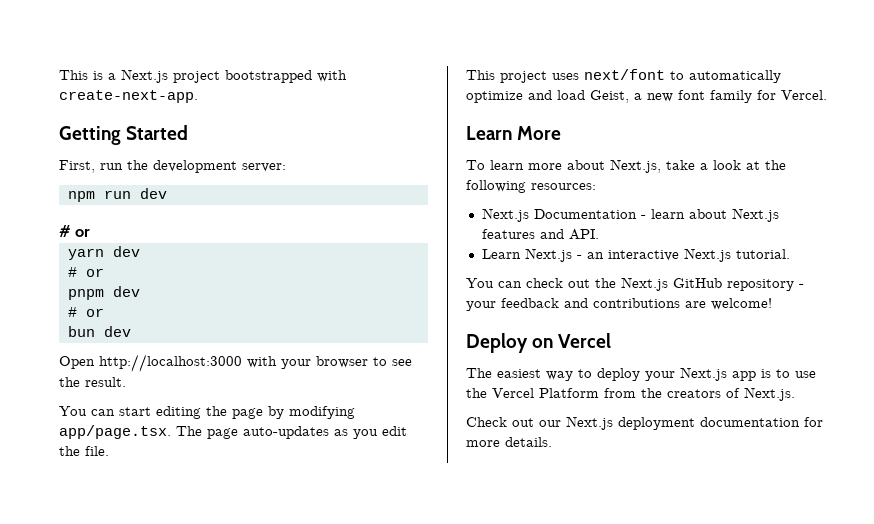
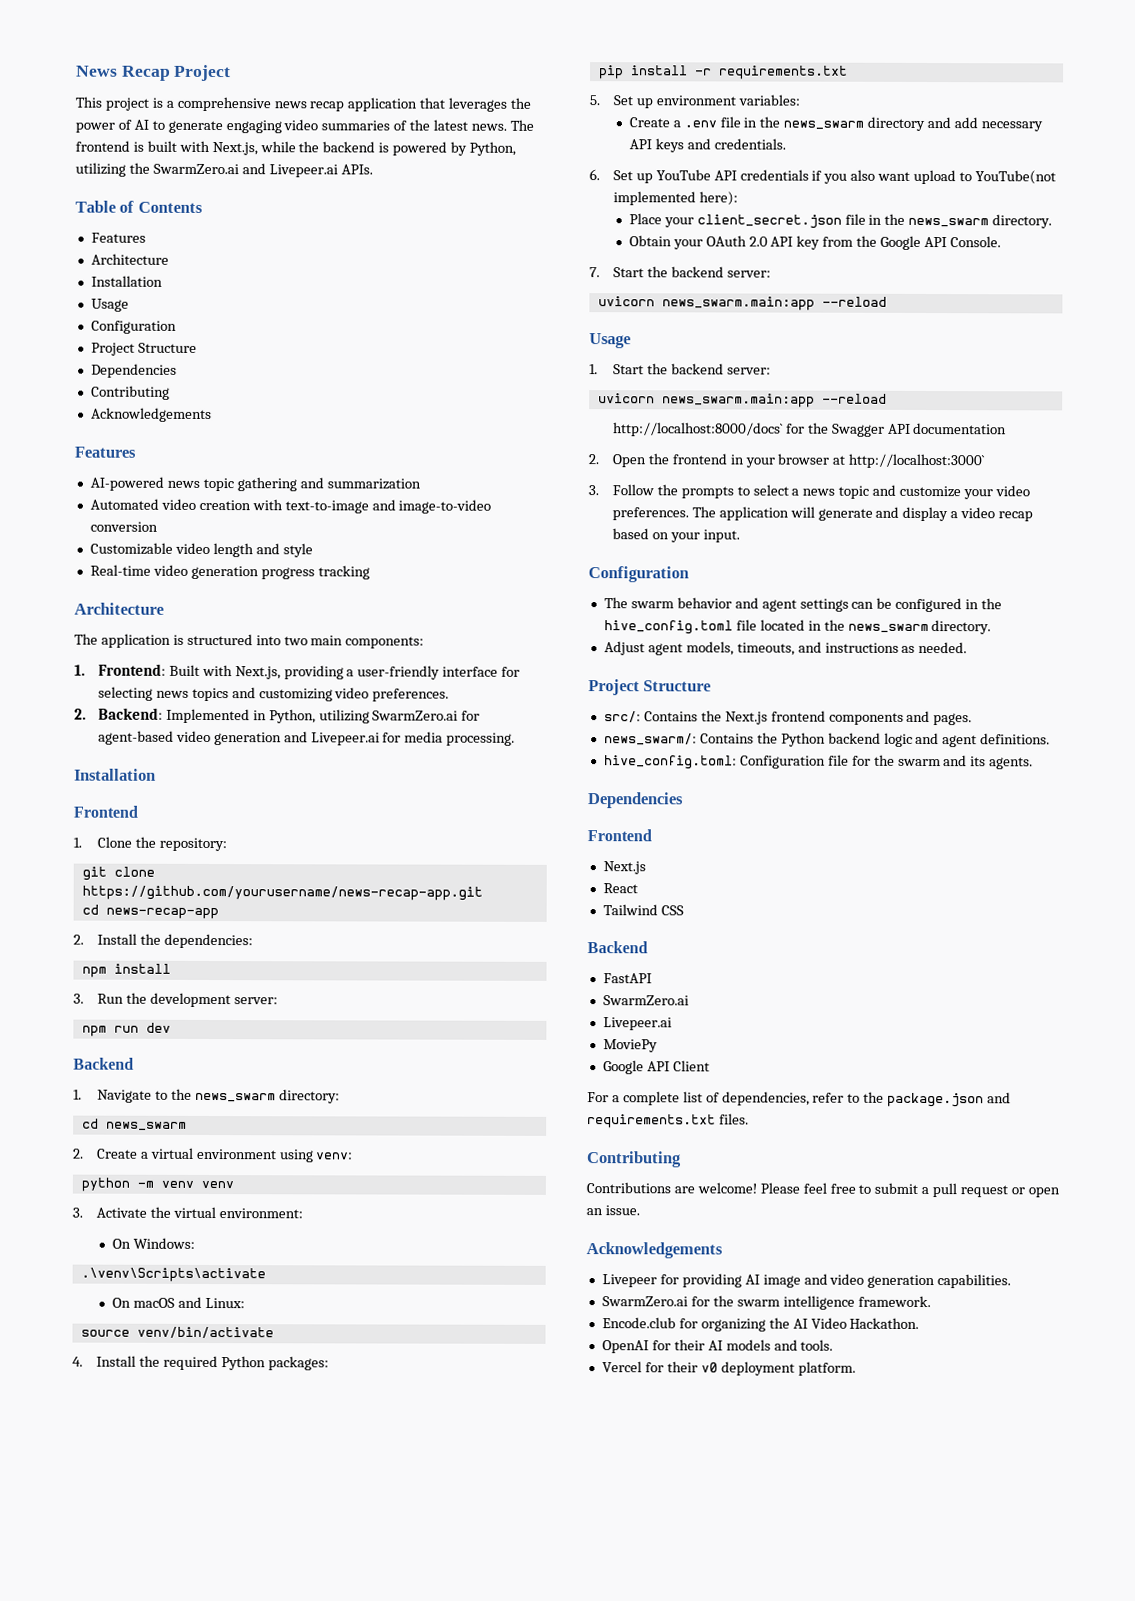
- This is a Next.js project bootstrapped with create-next-app.
- Getting Started
- First, run the development server:
+ News Recap Project
+ This project is a comprehensive news recap application that leverages the power of AI to generate engaging video summaries of the latest news. The frontend is built with Next.js, while the backend is powered by Python, utilizing the SwarmZero.ai and Livepeer.ai APIs.
+ Table of Contents
+ Features
+ Architecture
+ Installation
+ Usage
+ Configuration
+ Project Structure
+ Dependencies
+ Contributing
+ Acknowledgements
+ Features
+ AI-powered news topic gathering and summarization
+ Automated video creation with text-to-image and image-to-video conversion
+ Customizable video length and style
+ Real-time video generation progress tracking
+ Architecture
+ The application is structured into two main components:
+ 1. Frontend: Built with Next.js, providing a user-friendly interface for selecting news topics and customizing video preferences.
+ 2. Backend: Implemented in Python, utilizing SwarmZero.ai for agent-based video generation and Livepeer.ai for media processing.
+ Installation
+ Frontend
+ 1. Clone the repository:
+ git clone https://github.com/yourusername/news-recap-app.git
+ cd news-recap-app
+ 2. Install the dependencies:
+ npm install
+ 3. Run the development server:
  npm run dev
- # or
- yarn dev
- # or
- pnpm dev
- # or
- bun dev
- Open http://localhost:3000 with your browser to see the result.
- You can start editing the page by modifying app/page.tsx. The page auto-updates as you edit the file.
- This project uses next/font to automatically optimize and load Geist, a new font family for Vercel.
- Learn More
- To learn more about Next.js, take a look at the following resources:
- Next.js Documentation - learn about Next.js features and API.
- Learn Next.js - an interactive Next.js tutorial.
- You can check out the Next.js GitHub repository - your feedback and contributions are welcome!
- Deploy on Vercel
- The easiest way to deploy your Next.js app is to use the Vercel Platform from the creators of Next.js.
- Check out our Next.js deployment documentation for more details.
+ Backend
+ 1. Navigate to the news_swarm directory:
+ cd news_swarm
+ 2. Create a virtual environment using venv:
+ python -m venv venv
+ 3. Activate the virtual environment:
+ On Windows:
+ .\venv\Scripts\activate
+ On macOS and Linux:
+ source venv/bin/activate
+ 4. Install the required Python packages:
+ pip install -r requirements.txt
+ 5. Set up environment variables:
+ Create a .env file in the news_swarm directory and add necessary API keys and credentials.
+ 6. Set up YouTube API credentials if you also want upload to YouTube(not implemented here):
+ Place your client_secret.json file in the news_swarm directory.
+ Obtain your OAuth 2.0 API key from the Google API Console.
+ 7. Start the backend server:
+ uvicorn news_swarm.main:app --reload
+ Usage
+ 1. Start the backend server:
+ uvicorn news_swarm.main:app --reload
+ http://localhost:8000/docs` for the Swagger API documentation
+ 2. Open the frontend in your browser at http://localhost:3000`
+ 3. Follow the prompts to select a news topic and customize your video preferences. The application will generate and display a video recap based on your input.
+ Configuration
+ The swarm behavior and agent settings can be configured in the hive_config.toml file located in the news_swarm directory.
+ Adjust agent models, timeouts, and instructions as needed.
+ Project Structure
+ src/: Contains the Next.js frontend components and pages.
+ news_swarm/: Contains the Python backend logic and agent definitions.
+ hive_config.toml: Configuration file for the swarm and its agents.
+ Dependencies
+ Frontend
+ Next.js
+ React
+ Tailwind CSS
+ Backend
+ FastAPI
+ SwarmZero.ai
+ Livepeer.ai
+ MoviePy
+ Google API Client
+ For a complete list of dependencies, refer to the package.json and requirements.txt files.
+ Contributing
+ Contributions are welcome! Please feel free to submit a pull request or open an issue.
+ Acknowledgements
+ Livepeer for providing AI image and video generation capabilities.
+ SwarmZero.ai for the swarm intelligence framework.
+ Encode.club for organizing the AI Video Hackathon.
+ OpenAI for their AI models and tools.
+ Vercel for their v0 deployment platform.

